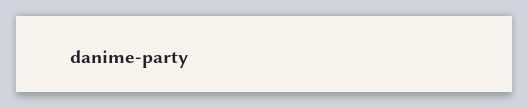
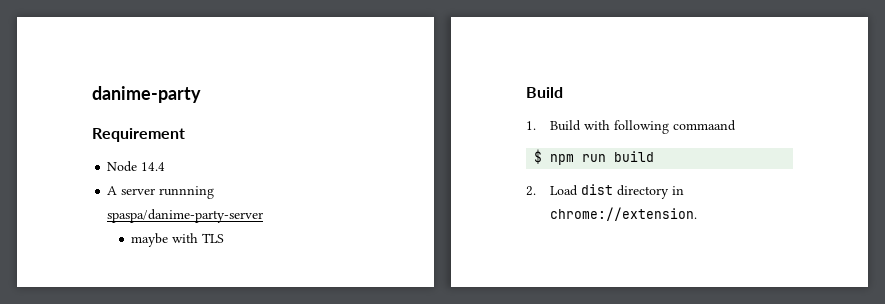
+ Requirement
+ Node 14.4
+ A server runnning spaspa/danime-party-server
+ maybe with TLS
+ Build
+ 1. Build with following commaand
+ $ npm run build
+ 2. Load dist directory in chrome://extension.

